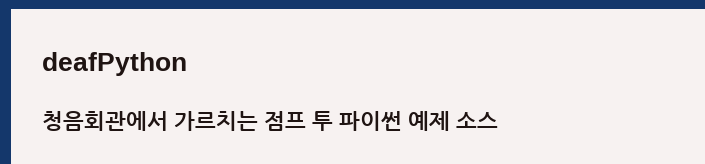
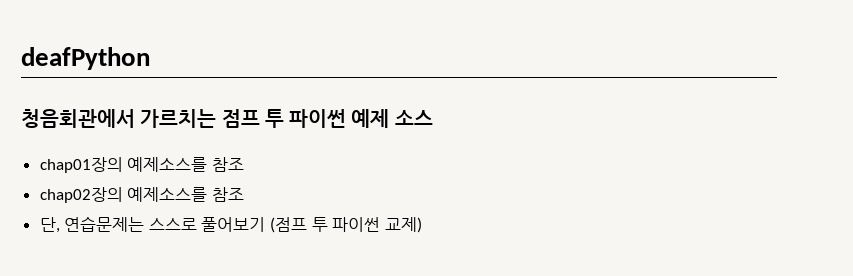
+ chap01장의 예제소스를 참조
+ chap02장의 예제소스를 참조
+ 단, 연습문제는 스스로 풀어보기 (점프 투 파이썬 교제)

